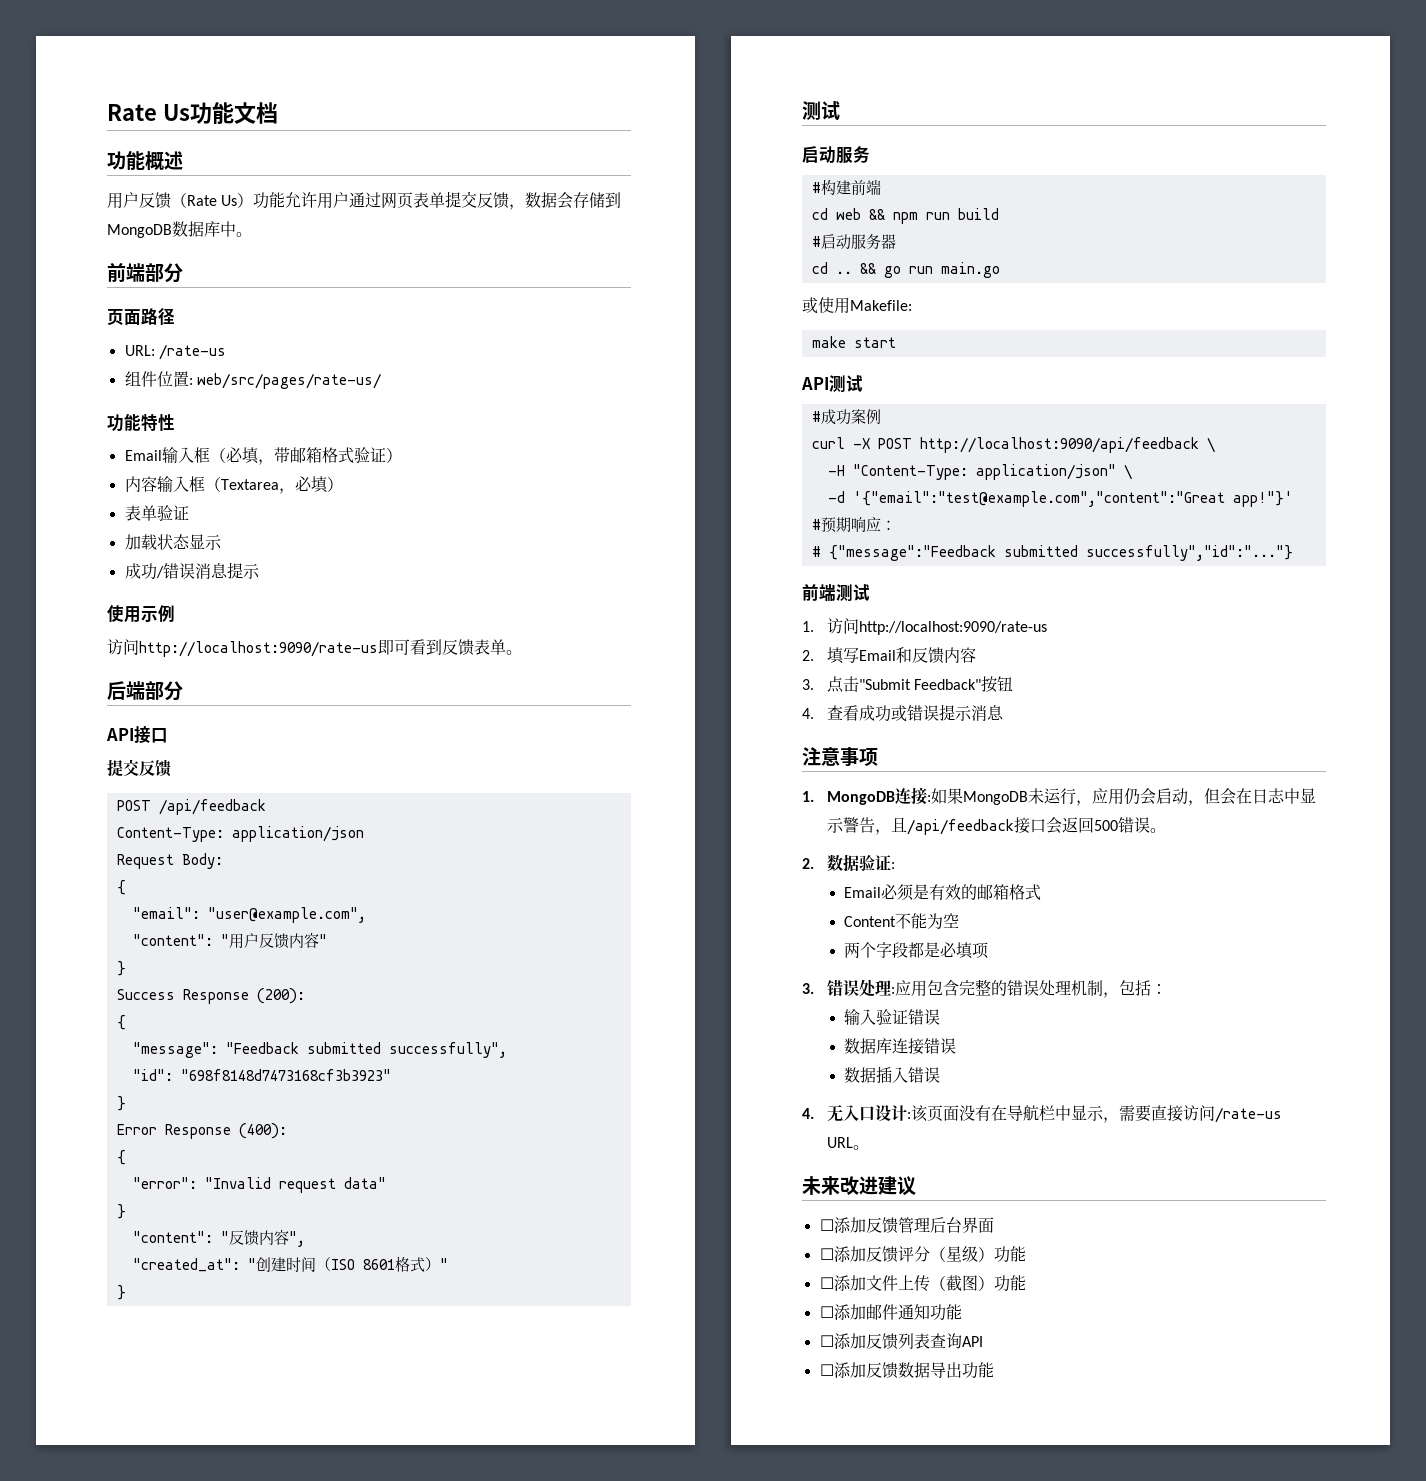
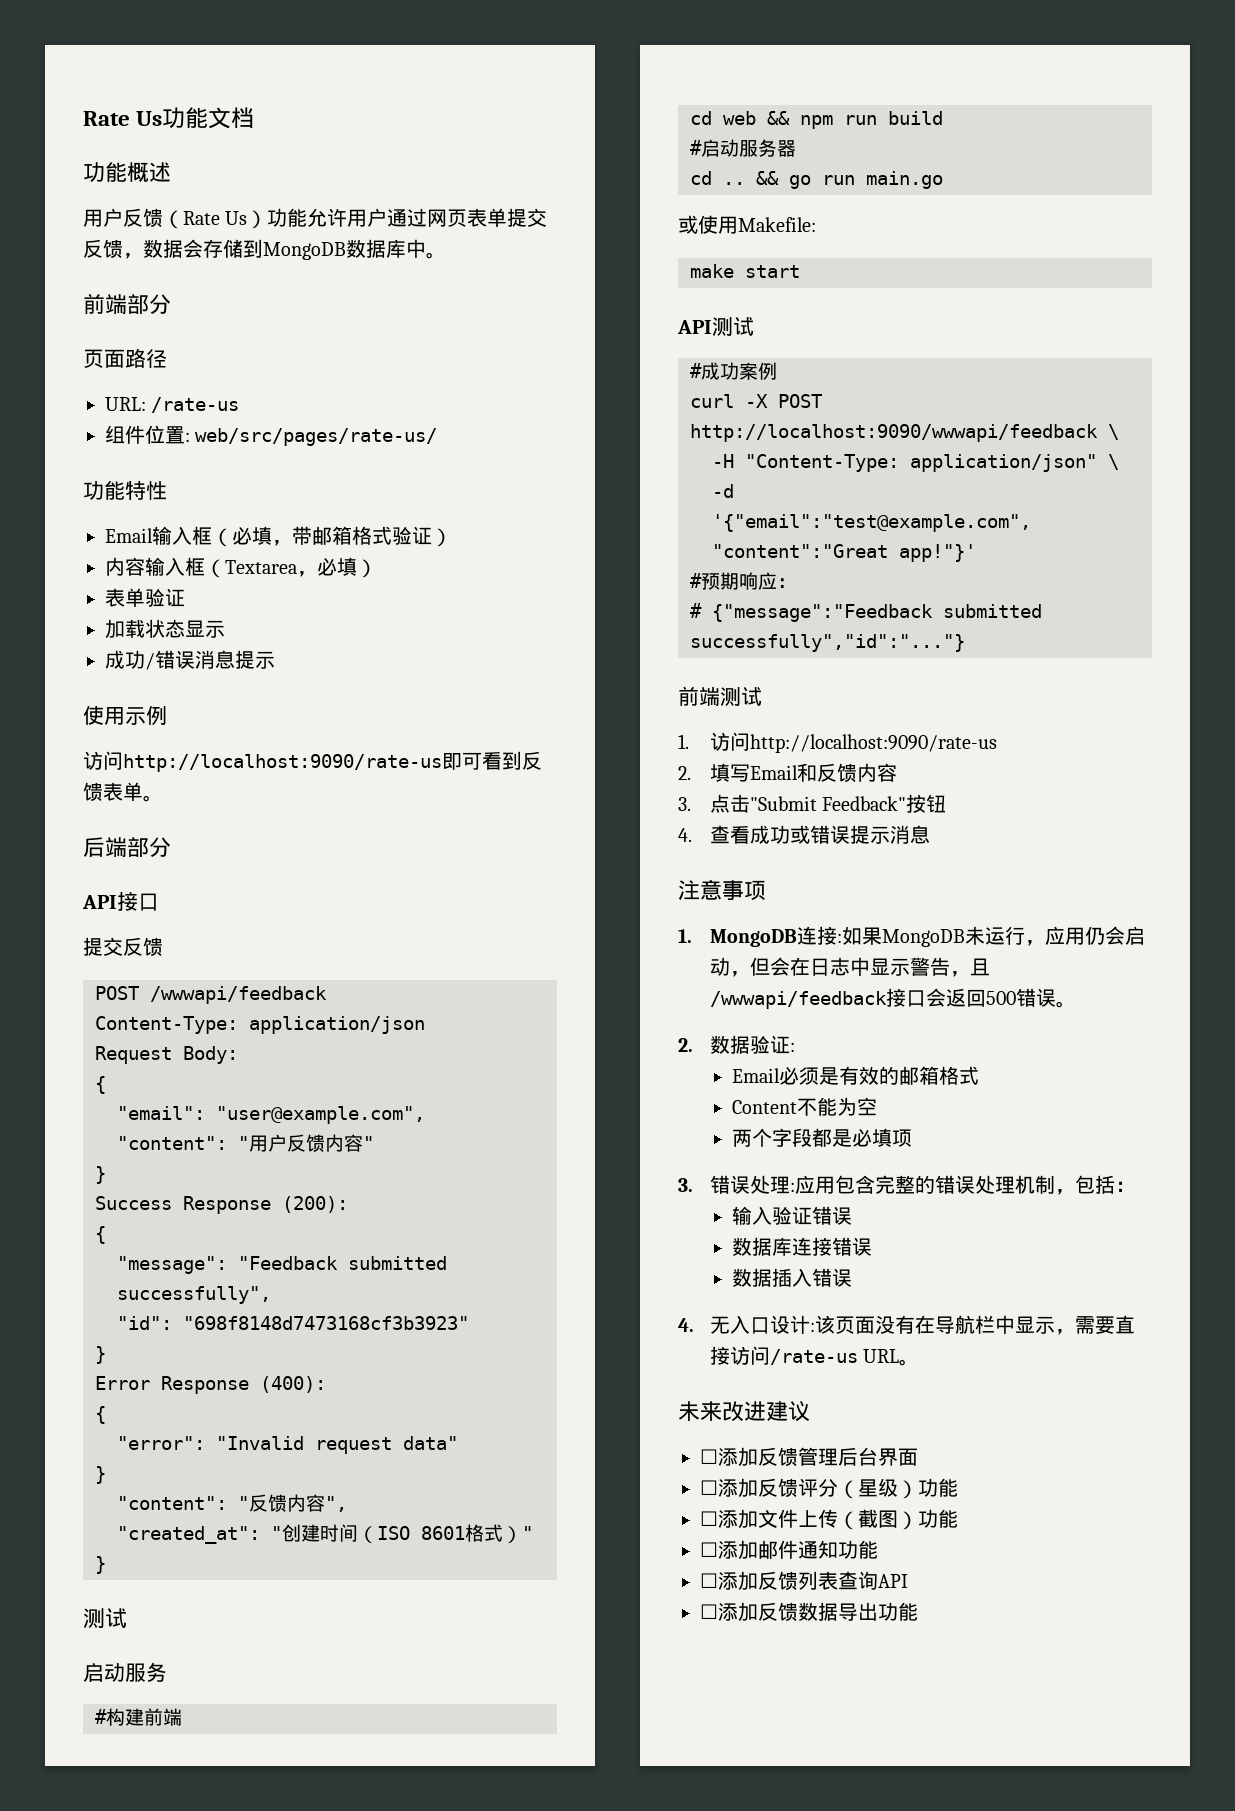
- POST /api/feedback
+ POST /wwwapi/feedback
- curl -X POST http://localhost:9090/api/feedback \
+ curl -X POST http://localhost:9090/wwwapi/feedback \
- 1. MongoDB连接:如果MongoDB未运行，应用仍会启动，但会在日志中显示警告，且/api/feedback接口会返回500错误。
+ 1. MongoDB连接:如果MongoDB未运行，应用仍会启动，但会在日志中显示警告，且/wwwapi/feedback接口会返回500错误。

